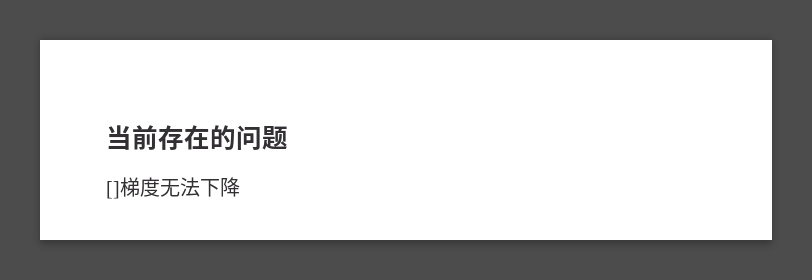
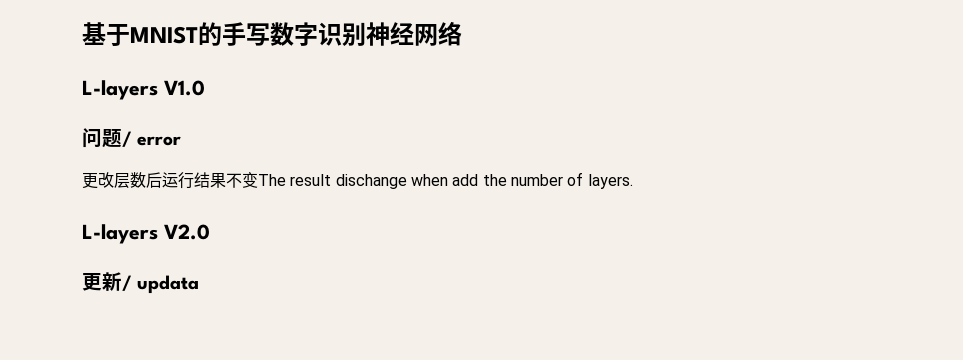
- 当前存在的问题
- []梯度无法下降
+ 基于MNIST的手写数字识别神经网络
+ L-layers V1.0
+ 问题/ error
+ 更改层数后运行结果不变The result dischange when add the number of layers.
+ L-layers V2.0
+ 更新/ updata

